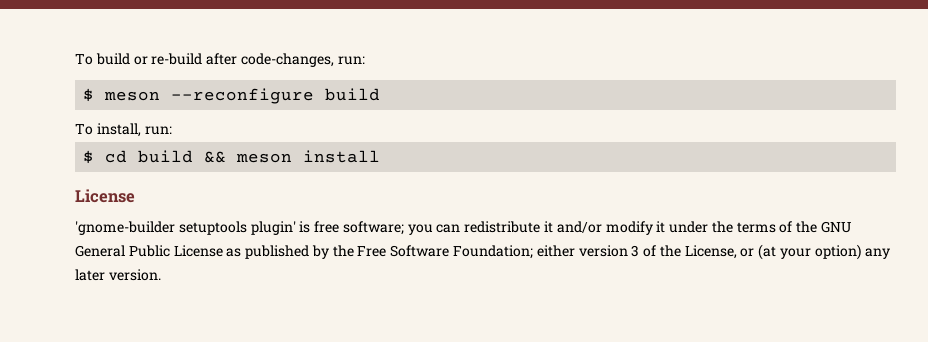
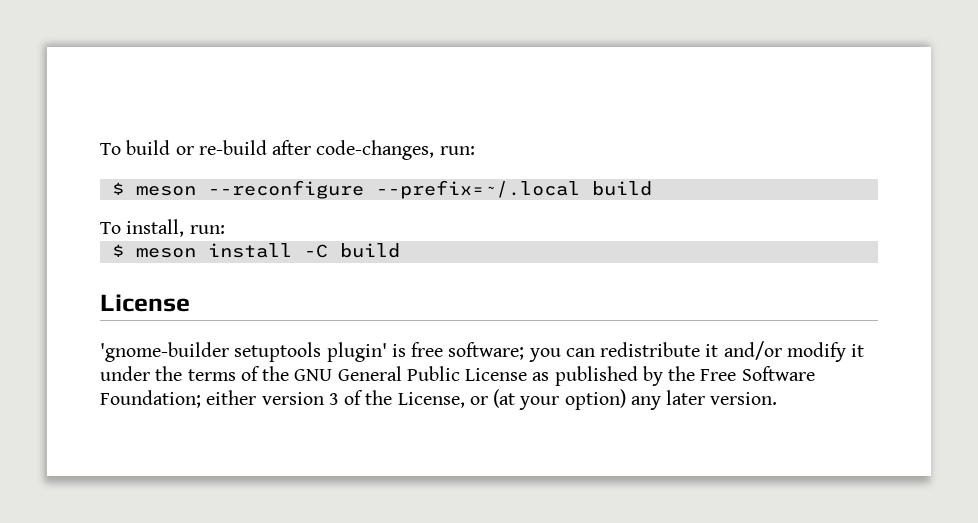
- $ meson --reconfigure build
+ $ meson --reconfigure --prefix=~/.local build
- $ cd build && meson install
+ $ meson install -C build

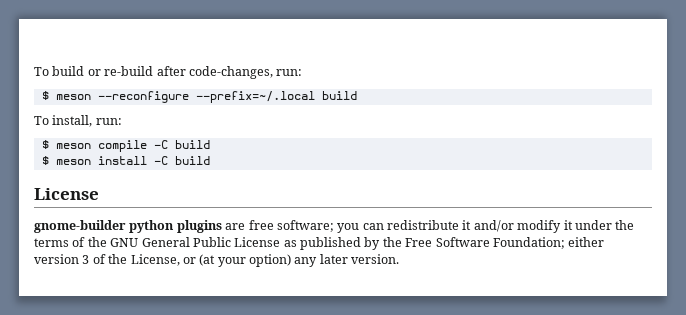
+ $ meson compile -C build
- 'gnome-builder setuptools plugin' is free software; you can redistribute it and/or modify it under the terms of the GNU General Public License as published by the Free Software Foundation; either version 3 of the License, or (at your option) any later version.
+ gnome-builder python plugins are free software; you can redistribute it and/or modify it under the terms of the GNU General Public License as published by the Free Software Foundation; either version 3 of the License, or (at your option) any later version.

